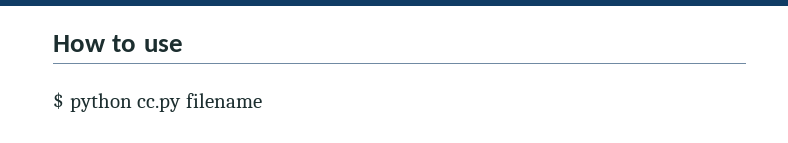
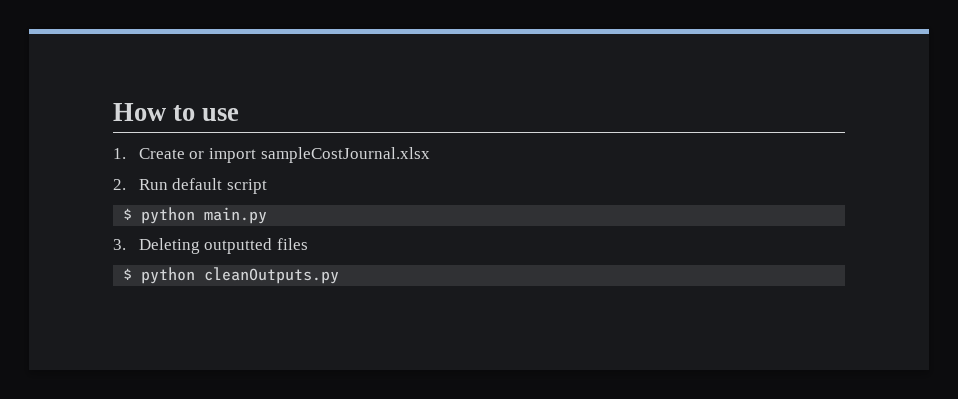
- $ python cc.py filename
+ 1. Create or import sampleCostJournal.xlsx
+ 2. Run default script
+ $ python main.py
+ 3. Deleting outputted files
+ $ python cleanOutputs.py

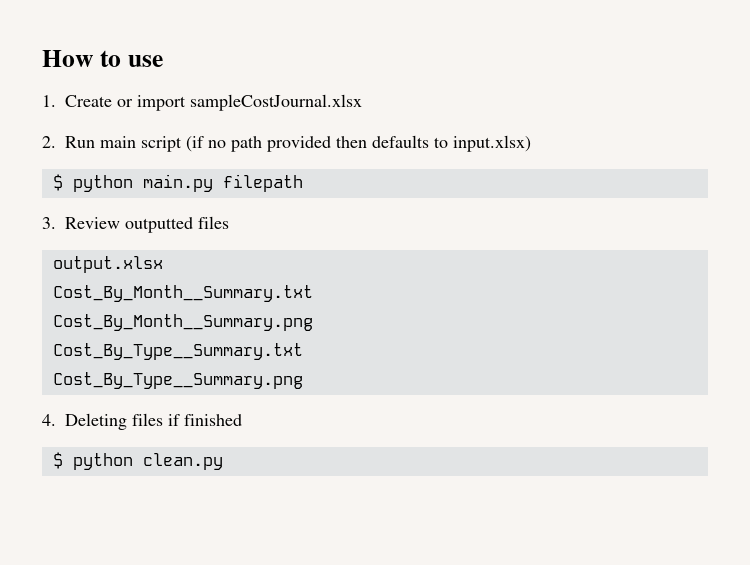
- 2. Run default script
- $ python main.py
- 3. Deleting outputted files
- $ python cleanOutputs.py
+ 2. Run main script (if no path provided then defaults to input.xlsx)
+ $ python main.py filepath
+ 3. Review outputted files
+ output.xlsx
+ Cost_By_Month__Summary.txt
+ Cost_By_Month__Summary.png
+ Cost_By_Type__Summary.txt
+ Cost_By_Type__Summary.png
+ 4. Deleting files if finished
+ $ python clean.py

